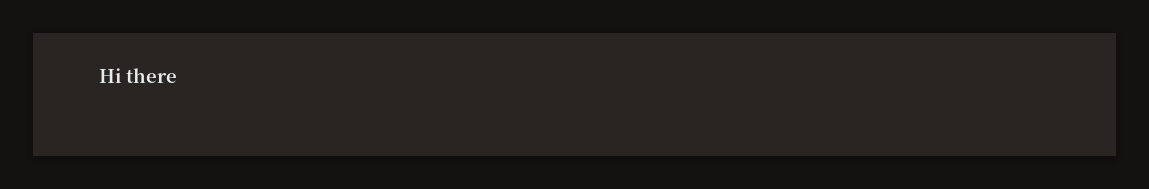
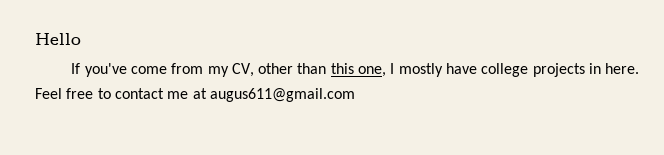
- Hi there
+ Hello
+ If you've come from my CV, other than this one, I mostly have college projects in here. Feel free to contact me at augus611@gmail.com

